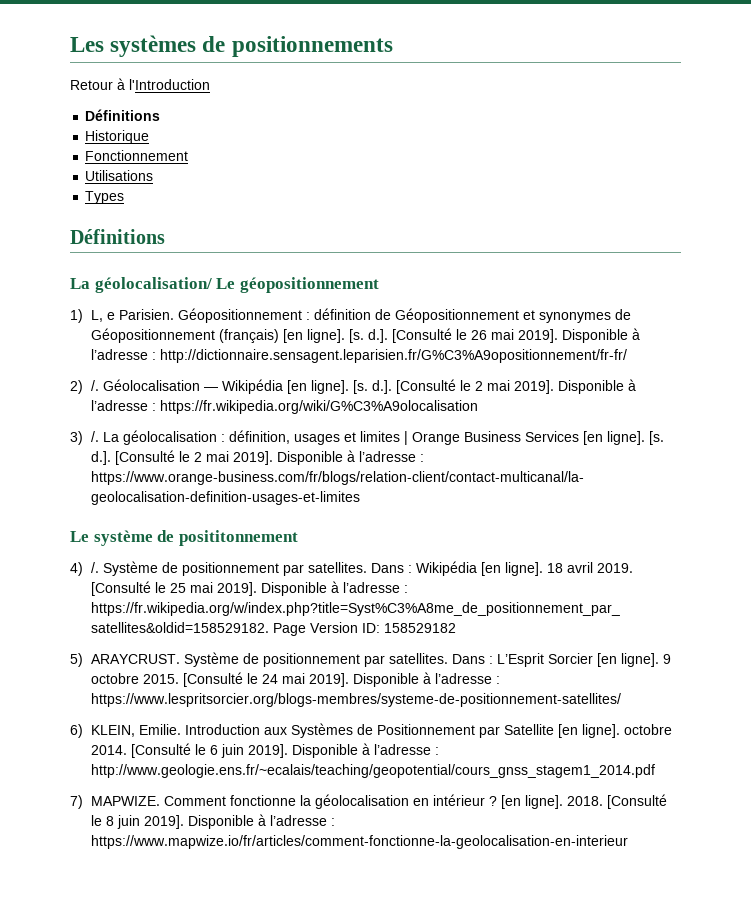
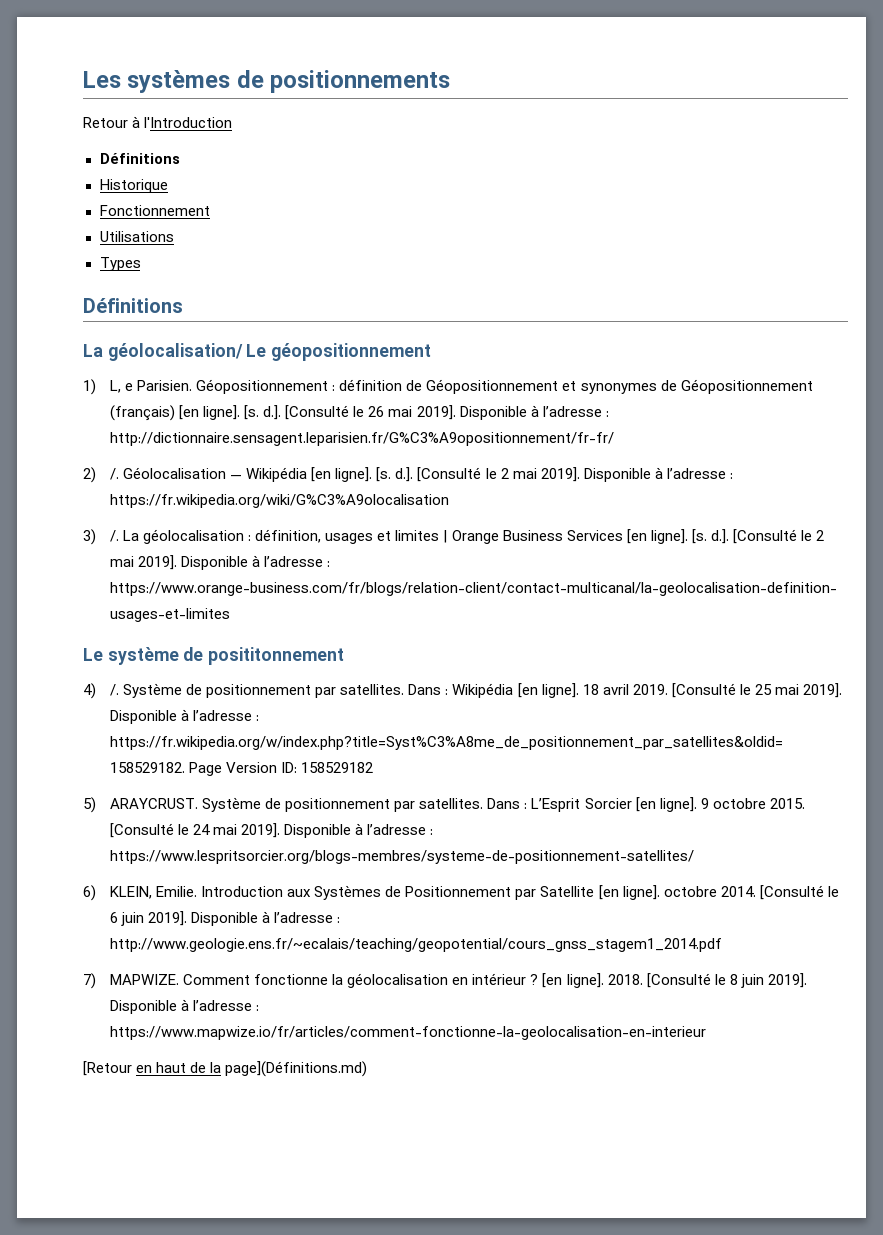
+ [Retour en haut de la page](Définitions.md)

